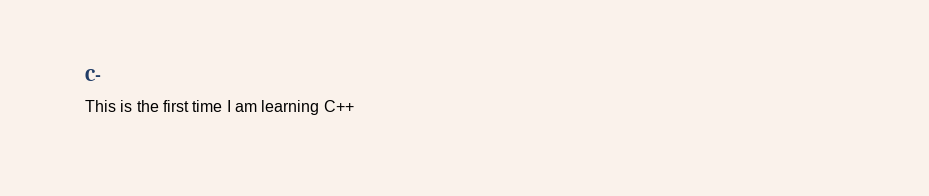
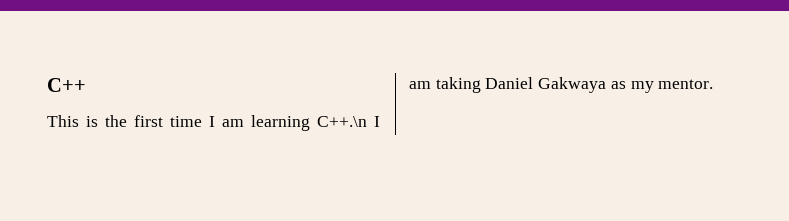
- C-
+ C++
- This is the first time I am learning C++
+ This is the first time I am learning C++.\n I am taking Daniel Gakwaya as my mentor.

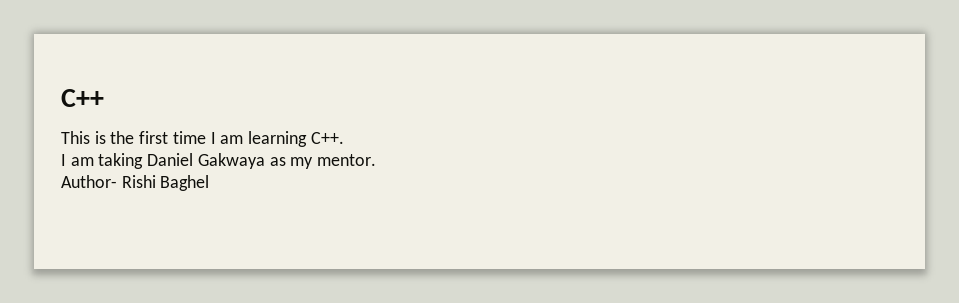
- This is the first time I am learning C++.\n I am taking Daniel Gakwaya as my mentor.
+ This is the first time I am learning C++.
+ I am taking Daniel Gakwaya as my mentor.
+ Author- Rishi Baghel

